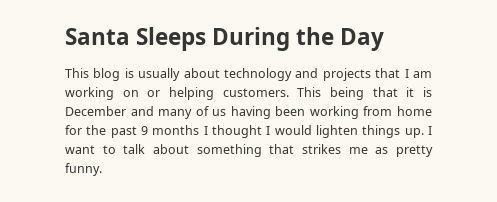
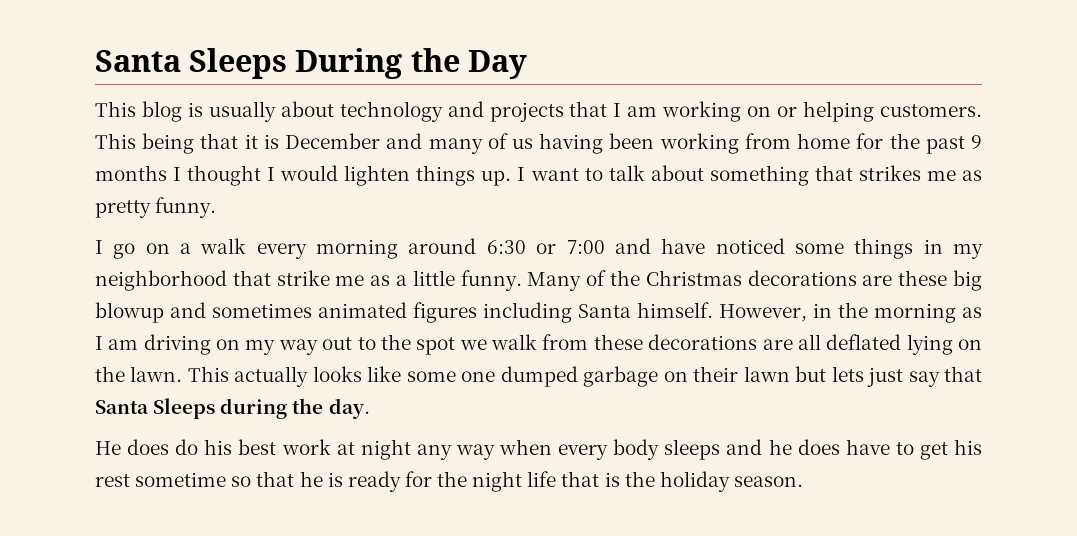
+ I go on a walk every morning around 6:30 or 7:00 and have noticed some things in my neighborhood that strike me as a little funny. Many of the Christmas decorations are these big blowup and sometimes animated figures including Santa himself. However, in the morning as I am driving on my way out to the spot we walk from these decorations are all deflated lying on the lawn. This actually looks like some one dumped garbage on their lawn but lets just say that Santa Sleeps during the day.
+ He does do his best work at night any way when every body sleeps and he does have to get his rest sometime so that he is ready for the night life that is the holiday season.

